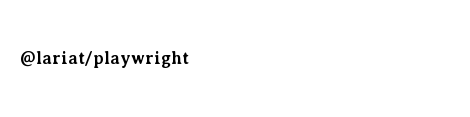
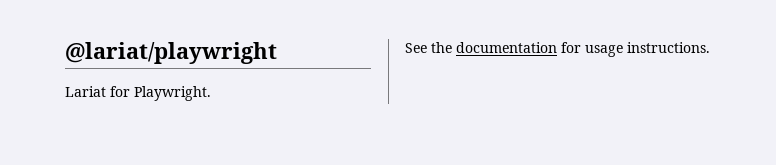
+ Lariat for Playwright.
+ See the documentation for usage instructions.

